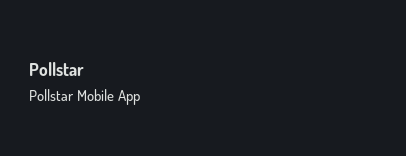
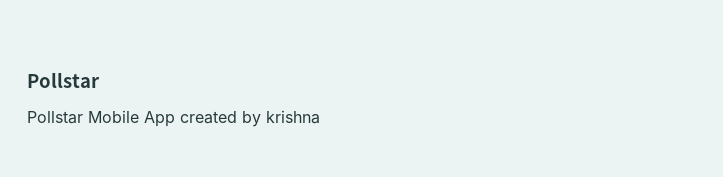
- Pollstar Mobile App
+ Pollstar Mobile App created by krishna

